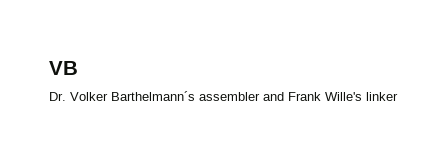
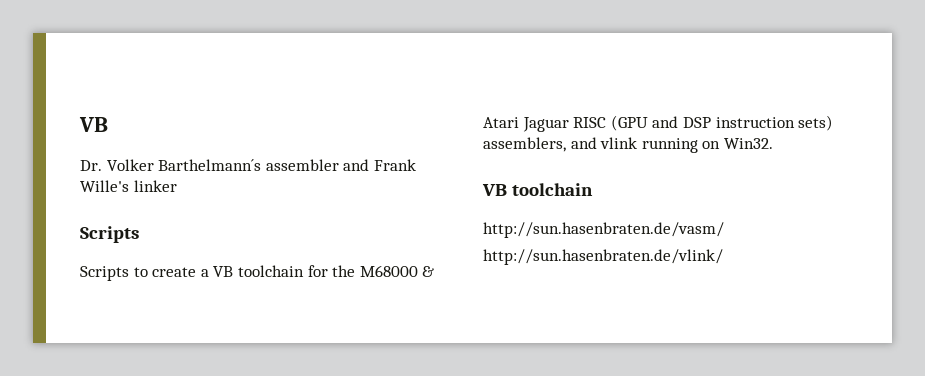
  Dr. Volker Barthelmann´s assembler and Frank Wille's linker
+ Scripts
+ Scripts to create a VB toolchain for the M68000 & Atari Jaguar RISC (GPU and DSP instruction sets) assemblers, and vlink running on Win32.
+ VB toolchain
+ http://sun.hasenbraten.de/vasm/
+ http://sun.hasenbraten.de/vlink/

